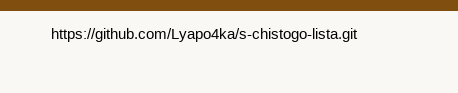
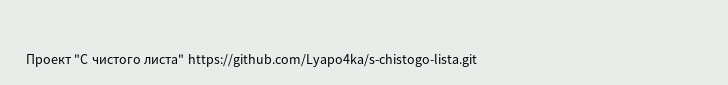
- https://github.com/Lyapo4ka/s-chistogo-lista.git
+ Проект "С чистого листа" https://github.com/Lyapo4ka/s-chistogo-lista.git

